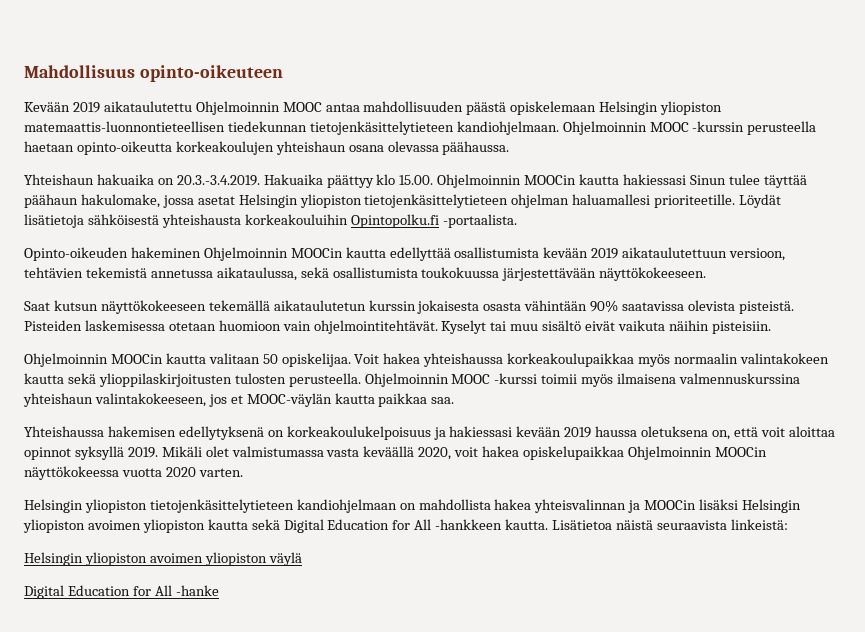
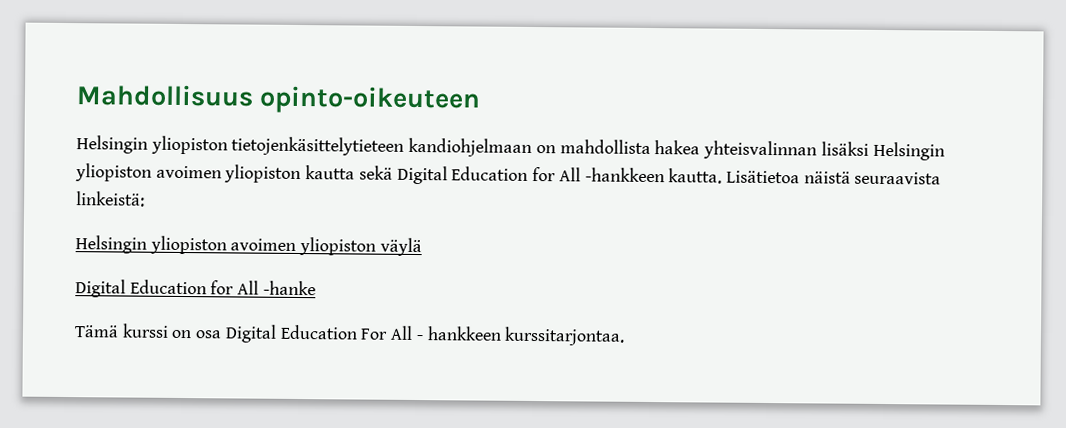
- Kevään 2019 aikataulutettu Ohjelmoinnin MOOC antaa mahdollisuuden päästä opiskelemaan Helsingin yliopiston matemaattis-luonnontieteellisen tiedekunnan tietojenkäsittelytieteen kandiohjelmaan. Ohjelmoinnin MOOC -kurssin perusteella haetaan opinto-oikeutta korkeakoulujen yhteishaun osana olevassa päähaussa.
- Yhteishaun hakuaika on 20.3.-3.4.2019. Hakuaika päättyy klo 15.00. Ohjelmoinnin MOOCin kautta hakiessasi Sinun tulee täyttää päähaun hakulomake, jossa asetat Helsingin yliopiston tietojenkäsittelytieteen ohjelman haluamallesi prioriteetille. Löydät lisätietoja sähköisestä yhteishausta korkeakouluihin Opintopolku.fi -portaalista.
- Opinto-oikeuden hakeminen Ohjelmoinnin MOOCin kautta edellyttää osallistumista kevään 2019 aikataulutettuun versioon, tehtävien tekemistä annetussa aikataulussa, sekä osallistumista toukokuussa järjestettävään näyttökokeeseen.
- Saat kutsun näyttökokeeseen tekemällä aikataulutetun kurssin jokaisesta osasta vähintään 90% saatavissa olevista pisteistä. Pisteiden laskemisessa otetaan huomioon vain ohjelmointitehtävät. Kyselyt tai muu sisältö eivät vaikuta näihin pisteisiin.
- Ohjelmoinnin MOOCin kautta valitaan 50 opiskelijaa. Voit hakea yhteishaussa korkeakoulupaikkaa myös normaalin valintakokeen kautta sekä ylioppilaskirjoitusten tulosten perusteella. Ohjelmoinnin MOOC -kurssi toimii myös ilmaisena valmennuskurssina yhteishaun valintakokeeseen, jos et MOOC-väylän kautta paikkaa saa.
- Yhteishaussa hakemisen edellytyksenä on korkeakoulukelpoisuus ja hakiessasi kevään 2019 haussa oletuksena on, että voit aloittaa opinnot syksyllä 2019. Mikäli olet valmistumassa vasta keväällä 2020, voit hakea opiskelupaikkaa Ohjelmoinnin MOOCin näyttökokeessa vuotta 2020 varten.
- Helsingin yliopiston tietojenkäsittelytieteen kandiohjelmaan on mahdollista hakea yhteisvalinnan ja MOOCin lisäksi Helsingin yliopiston avoimen yliopiston kautta sekä Digital Education for All -hankkeen kautta.
+ Helsingin yliopiston tietojenkäsittelytieteen kandiohjelmaan on mahdollista hakea yhteisvalinnan lisäksi Helsingin yliopiston avoimen yliopiston kautta sekä Digital Education for All -hankkeen kautta.
+ Tämä kurssi on osa Digital Education For All - hankkeen kurssitarjontaa.

